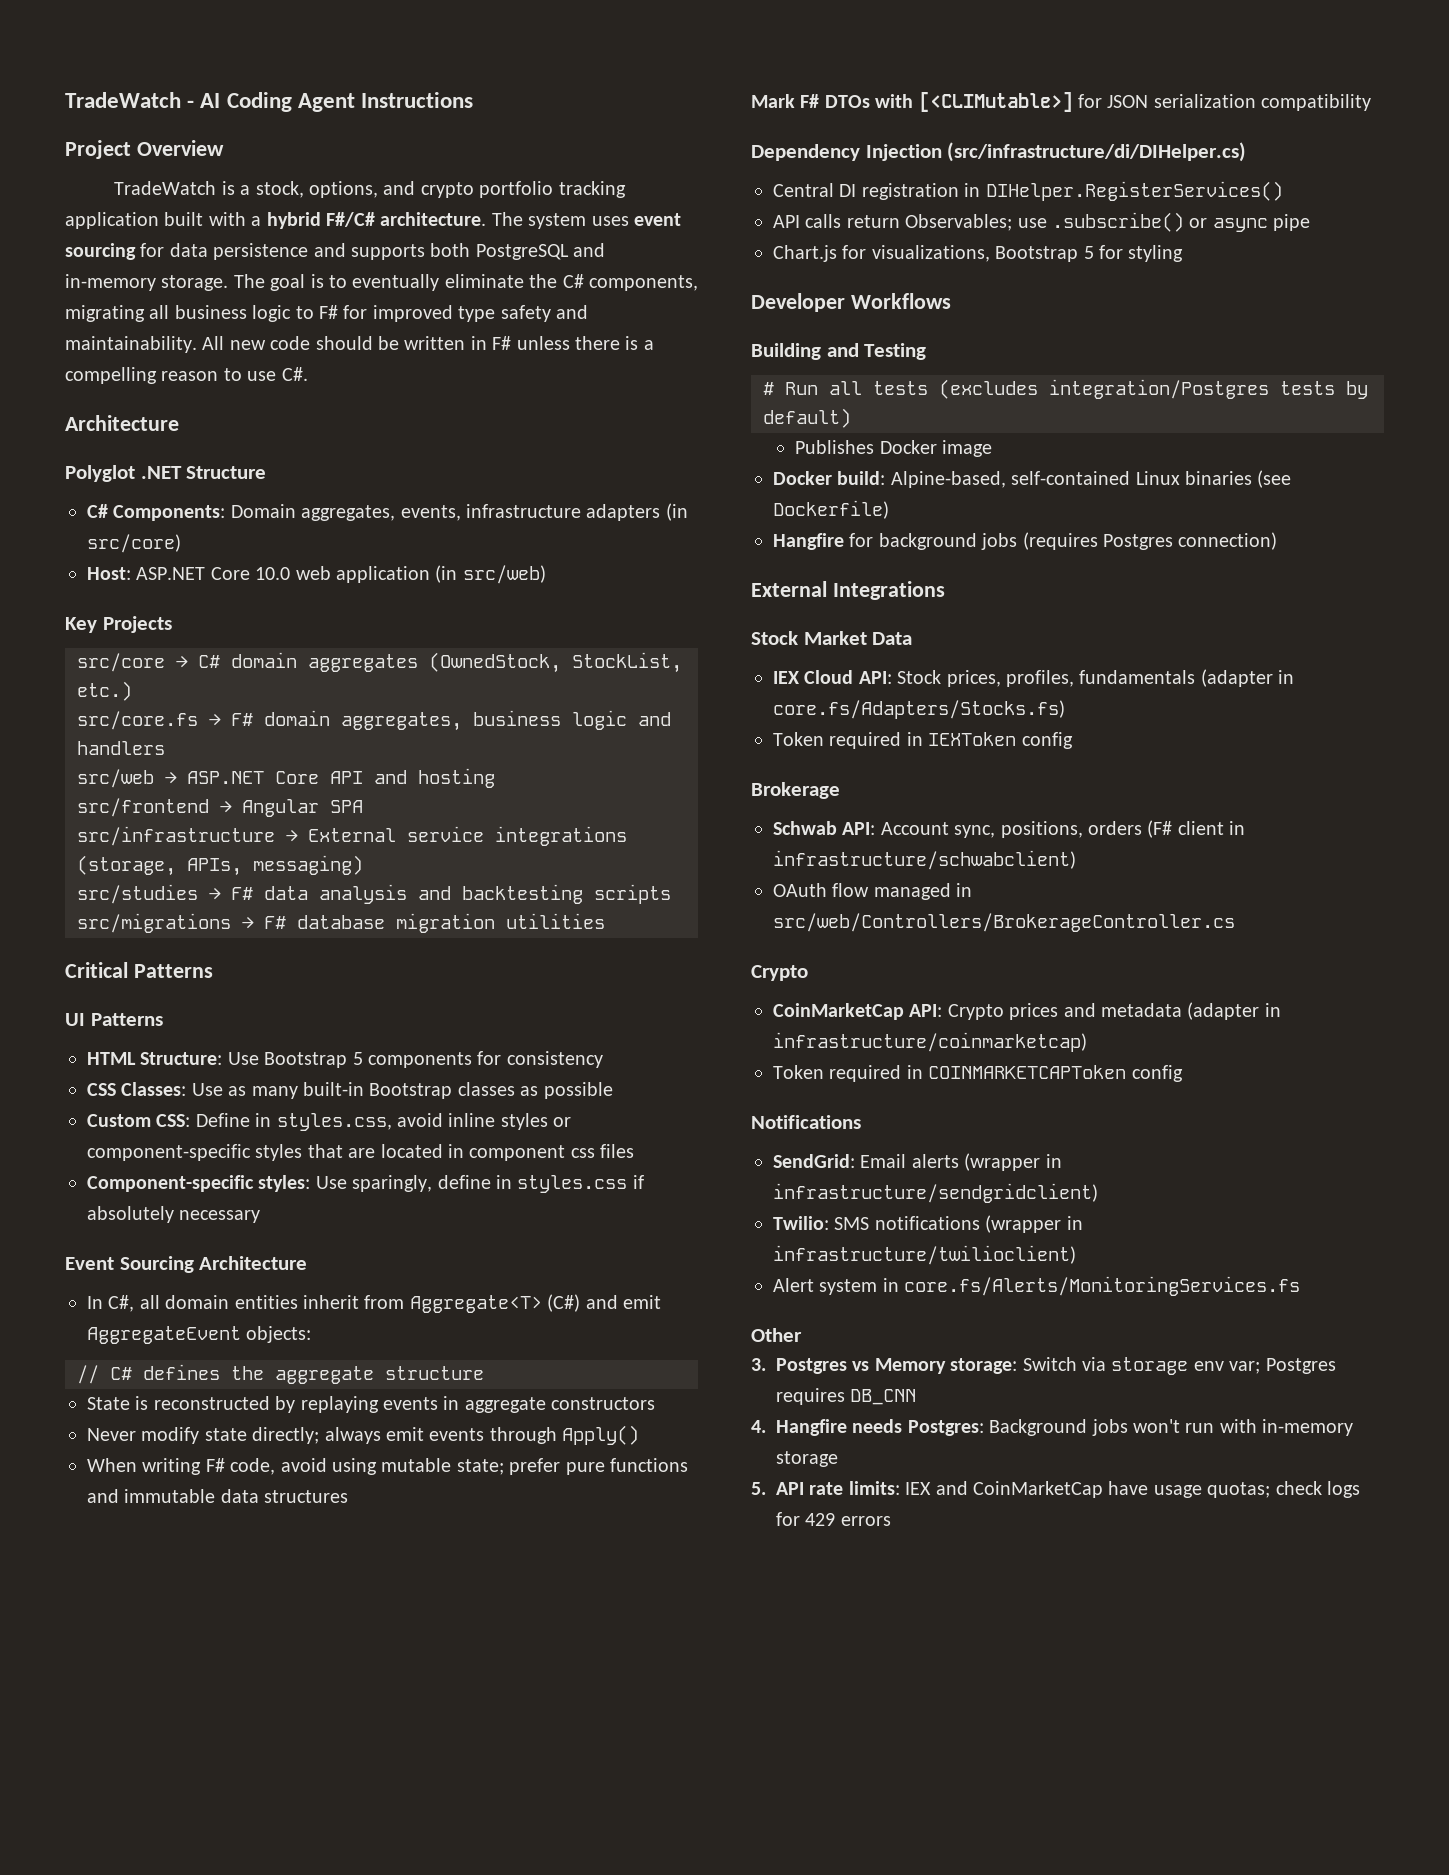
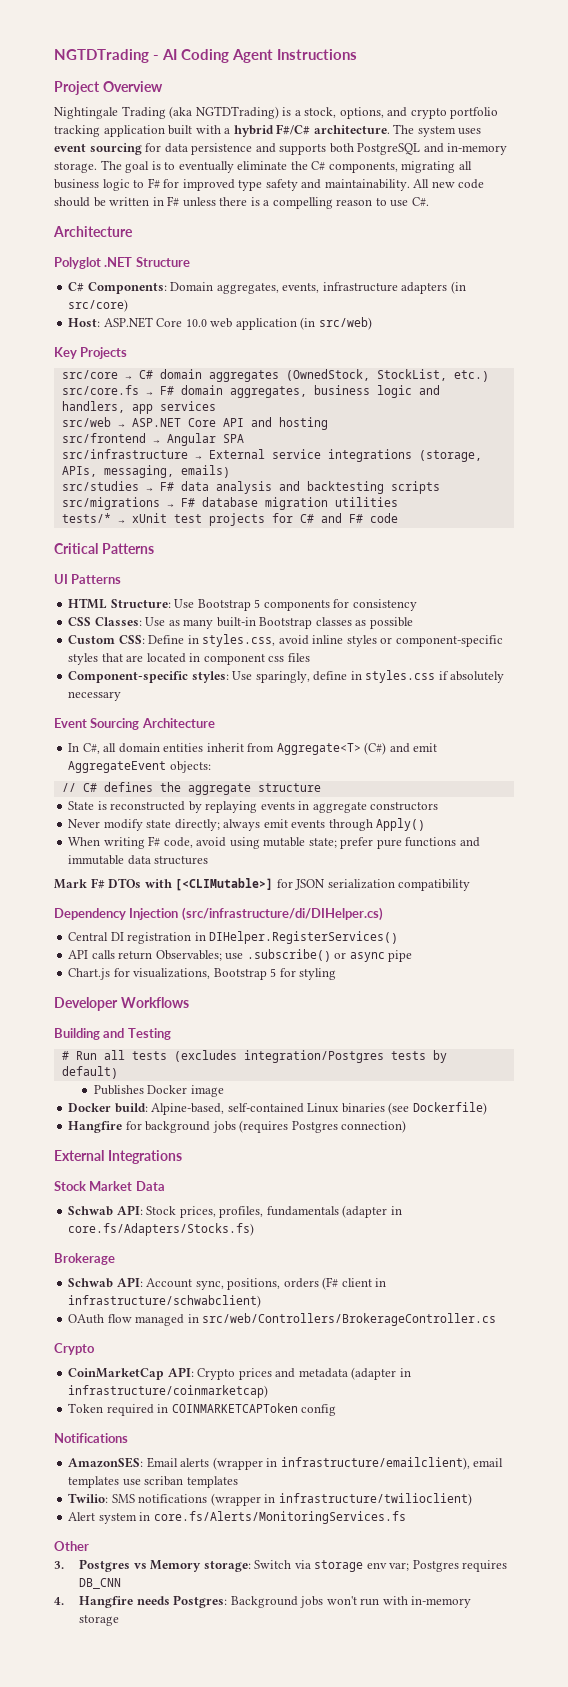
- TradeWatch - AI Coding Agent Instructions
+ NGTDTrading - AI Coding Agent Instructions
- TradeWatch is a stock, options, and crypto portfolio tracking application built with a hybrid F#/C# architecture.
+ Nightingale Trading (aka NGTDTrading) is a stock, options, and crypto portfolio tracking application built with a hybrid F#/C# architecture.
- src/core.fs → F# domain aggregates, business logic and handlers
+ src/core.fs → F# domain aggregates, business logic and handlers, app services
- src/infrastructure → External service integrations (storage, APIs, messaging)
+ src/infrastructure → External service integrations (storage, APIs, messaging, emails)
+ tests/* → xUnit test projects for C# and F# code
- IEX Cloud API: Stock prices, profiles, fundamentals (adapter in core.fs/Adapters/Stocks.fs)
+ Schwab API: Stock prices, profiles, fundamentals (adapter in core.fs/Adapters/Stocks.fs)
- Token required in IEXToken config
- SendGrid: Email alerts (wrapper in infrastructure/sendgridclient)
+ AmazonSES: Email alerts (wrapper in infrastructure/emailclient), email templates use scriban templates
- 5. API rate limits: IEX and CoinMarketCap have usage quotas; check logs for 429 errors

